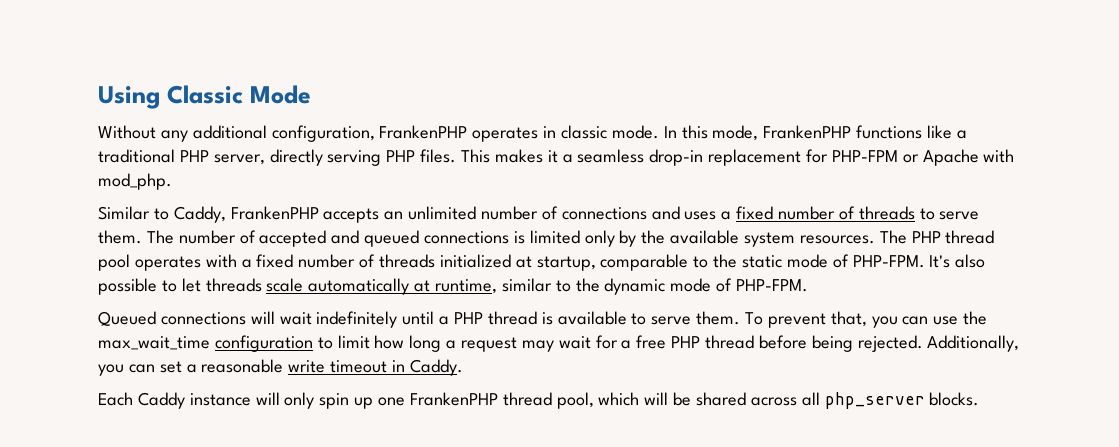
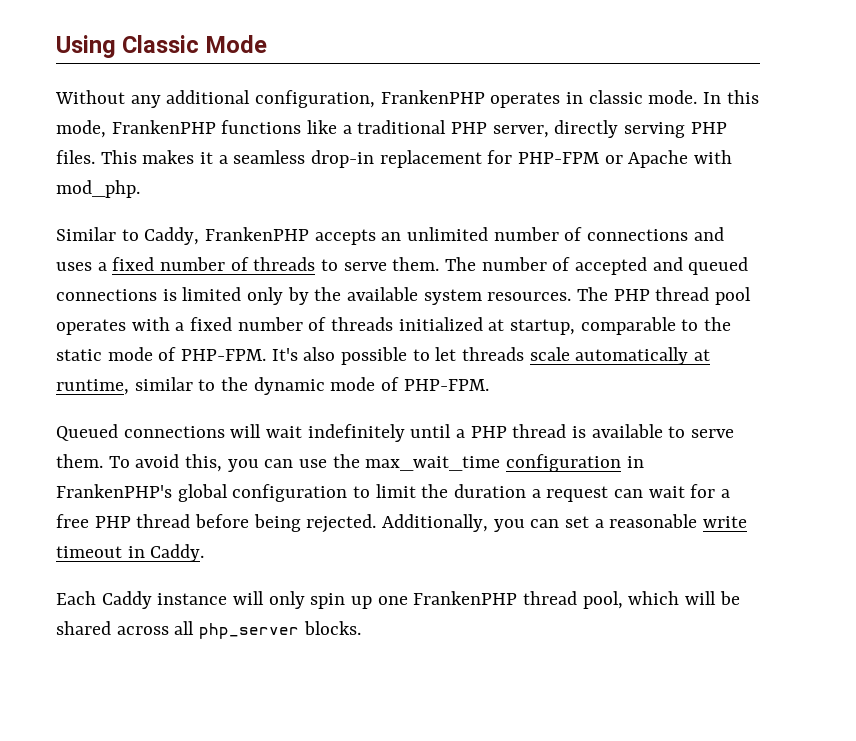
- To prevent that, you can use the max_wait_time configuration to limit how long a request may wait for a free PHP thread before being rejected.
+ To avoid this, you can use the max_wait_time configuration in FrankenPHP's global configuration to limit the duration a request can wait for a free PHP thread before being rejected.

